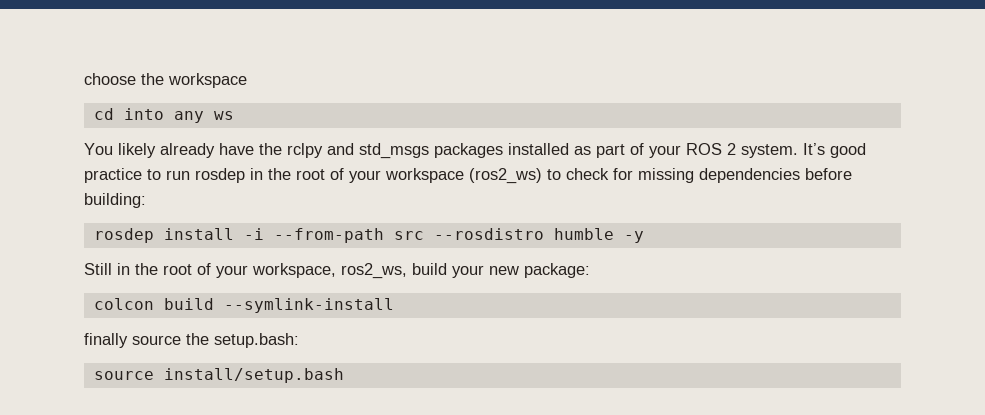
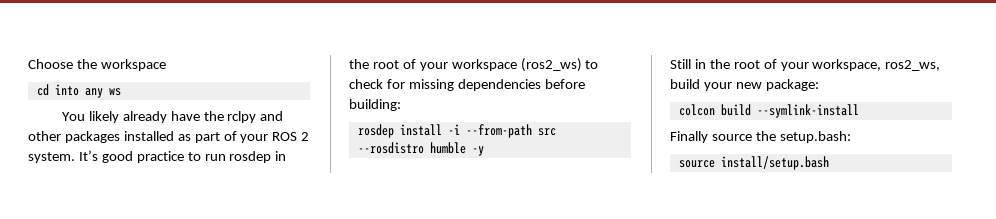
- choose the workspace
+ Choose the workspace
- You likely already have the rclpy and std_msgs packages installed as part of your ROS 2 system.
+ You likely already have the rclpy and other packages installed as part of your ROS 2 system.
- finally source the setup.bash:
+ Finally source the setup.bash:

